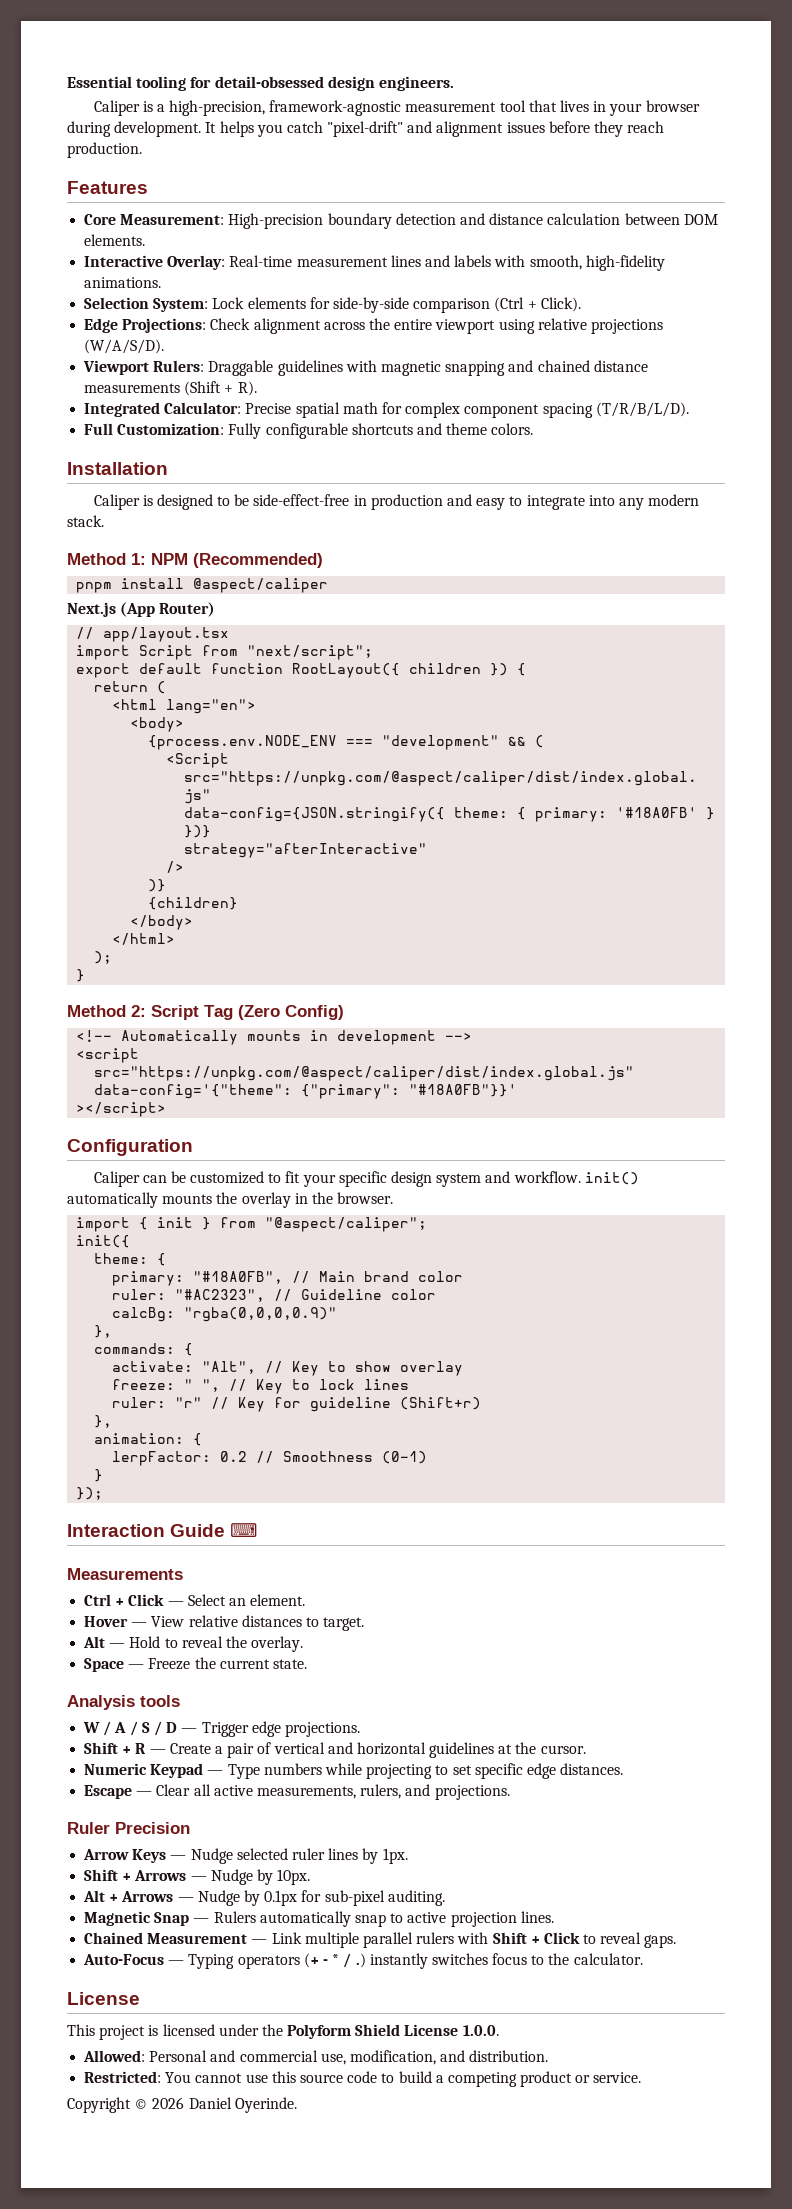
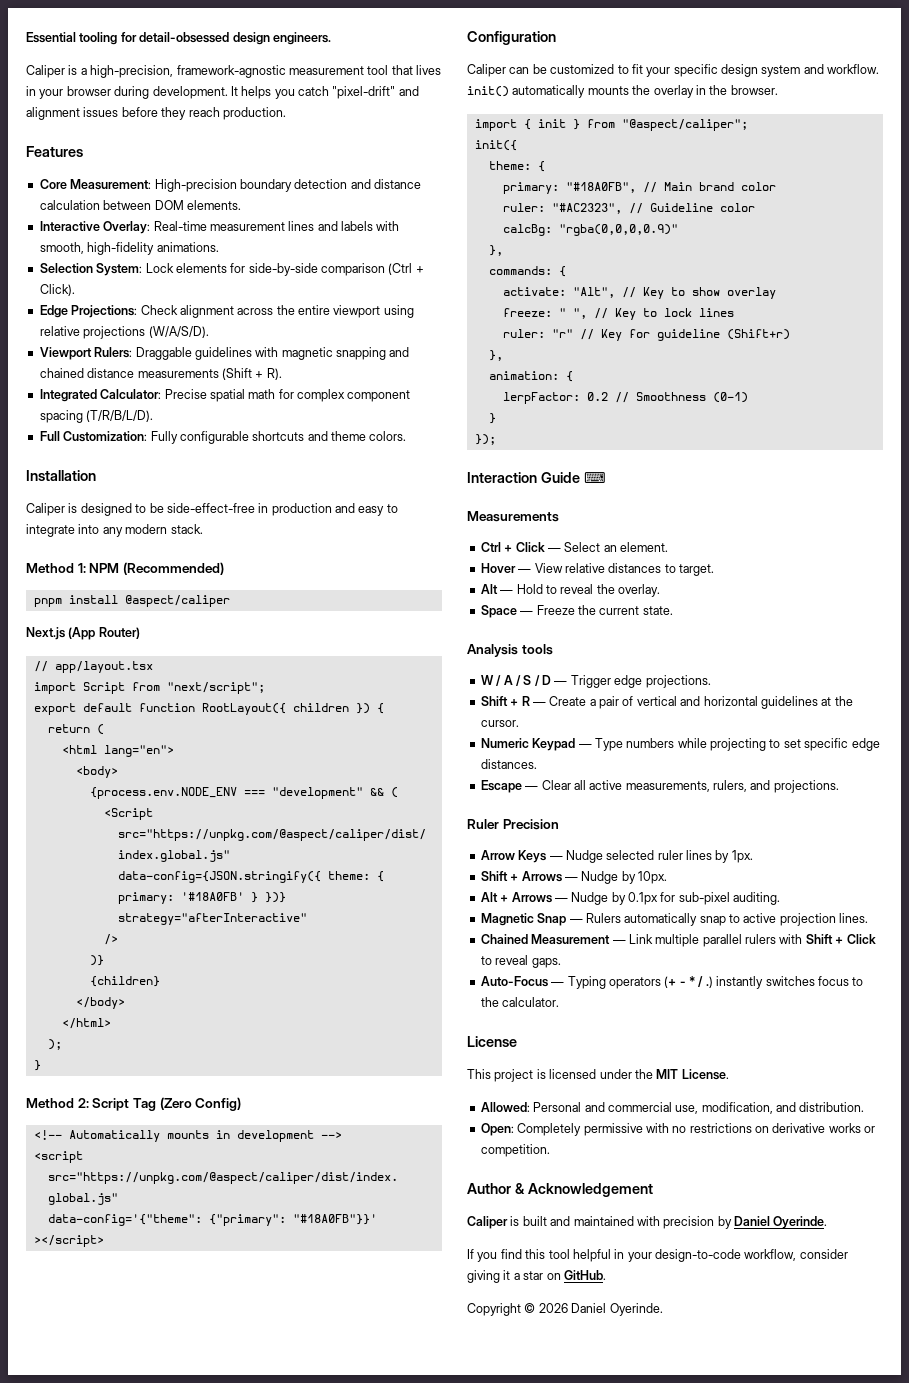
- This project is licensed under the Polyform Shield License 1.0.0.
+ This project is licensed under the MIT License.
- Restricted: You cannot use this source code to build a competing product or service.
+ Open: Completely permissive with no restrictions on derivative works or competition.
+ Author & Acknowledgement
+ Caliper is built and maintained with precision by Daniel Oyerinde.
+ If you find this tool helpful in your design-to-code workflow, consider giving it a star on GitHub.

